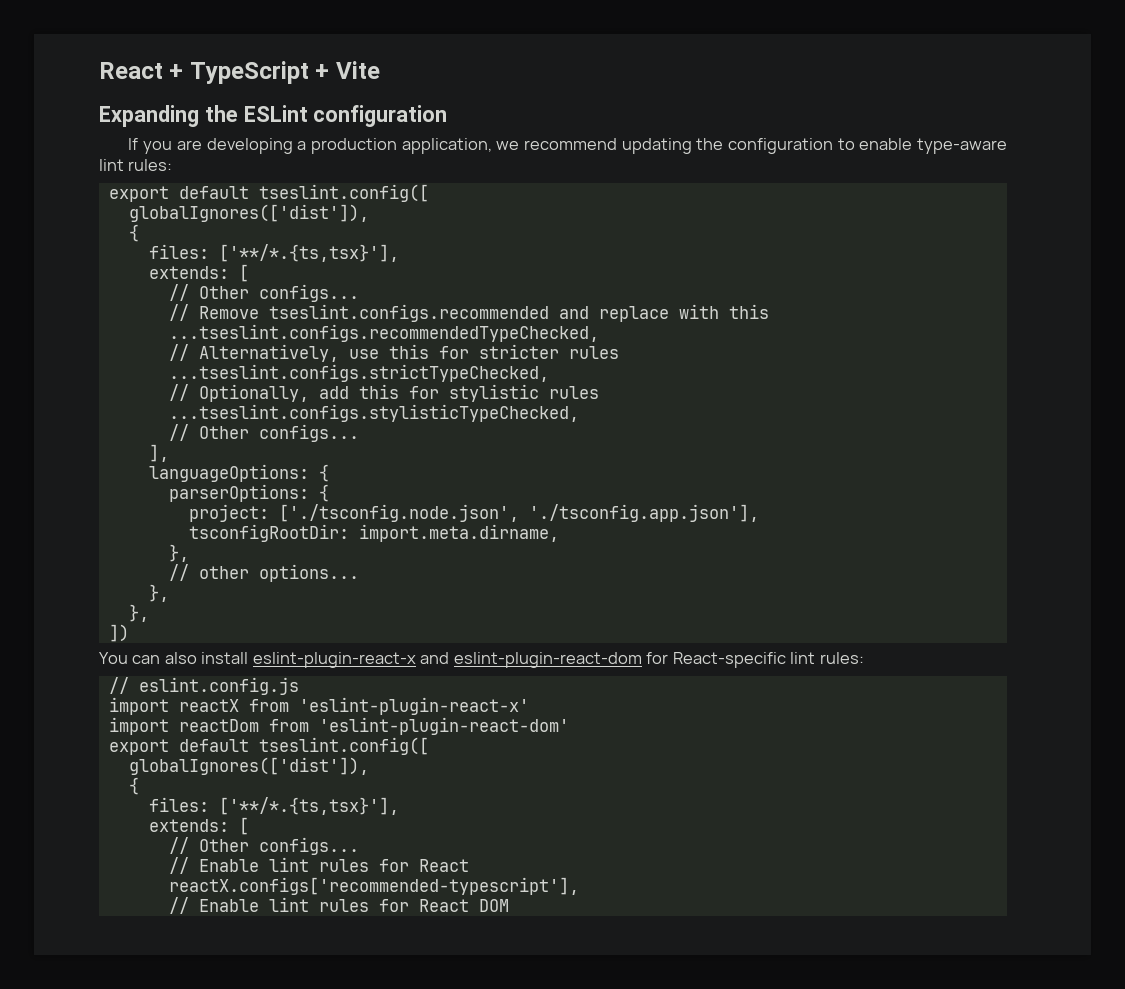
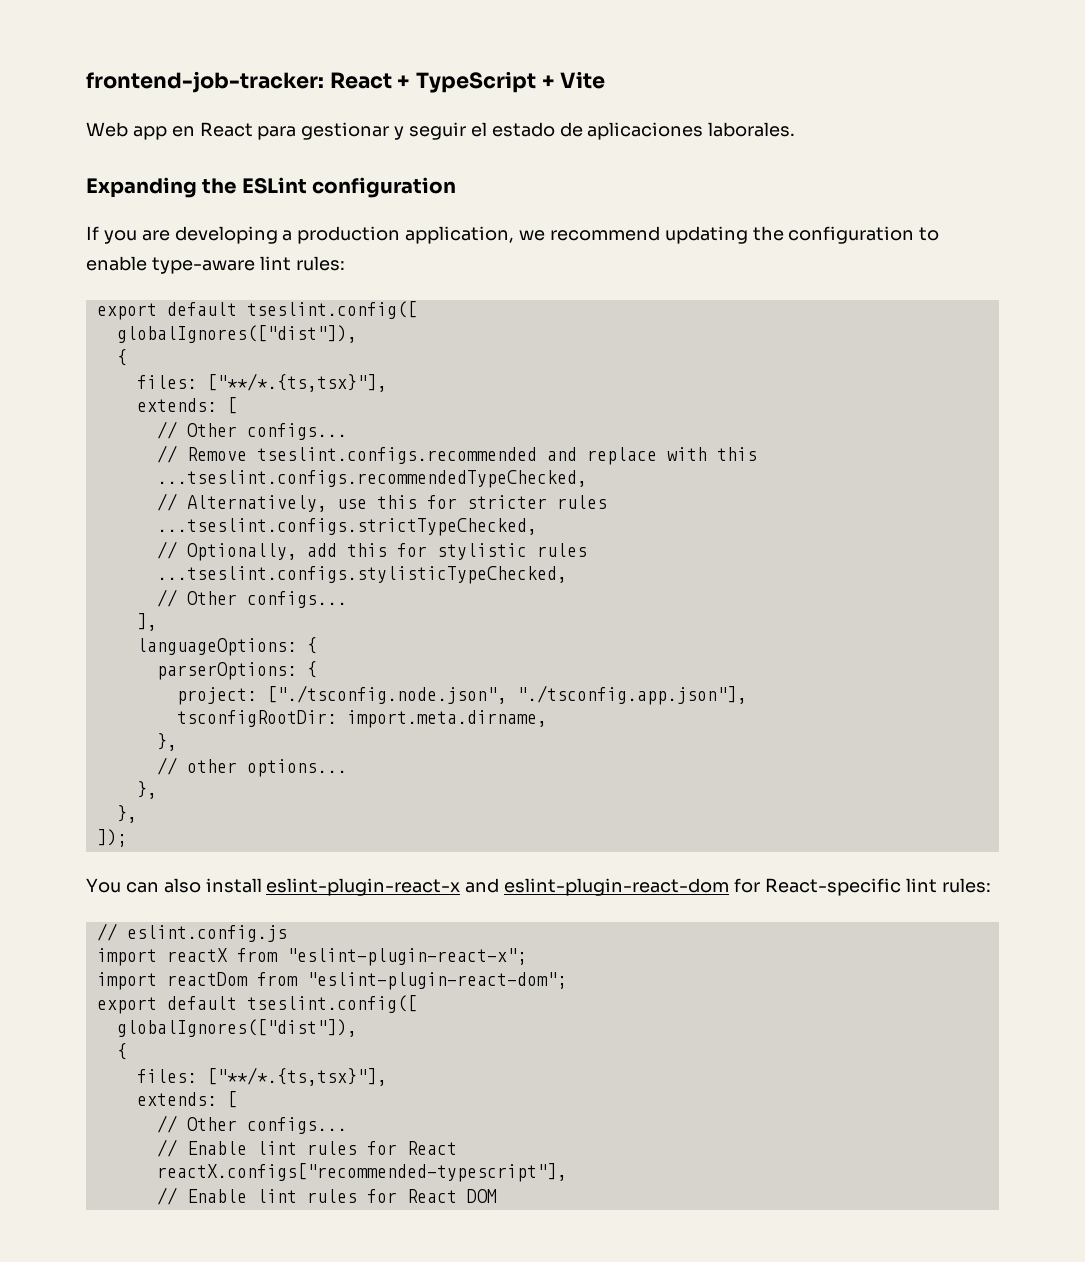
- React + TypeScript + Vite
+ frontend-job-tracker: React + TypeScript + Vite
+ Web app en React para gestionar y seguir el estado de aplicaciones laborales.
  If you are developing a production application, we recommend updating the configuration to enable type-aware lint rules:
  export default tseslint.config([
- globalIgnores(['dist']),
+ globalIgnores(["dist"]),
  {
- files: ['**/*.{ts,tsx}'],
+ files: ["**/*.{ts,tsx}"],
- project: ['./tsconfig.node.json', './tsconfig.app.json'],
+ project: ["./tsconfig.node.json", "./tsconfig.app.json"],
- ])
+ ]);
- import reactX from 'eslint-plugin-react-x'
+ import reactX from "eslint-plugin-react-x";
- import reactDom from 'eslint-plugin-react-dom'
+ import reactDom from "eslint-plugin-react-dom";
  export default tseslint.config([
- globalIgnores(['dist']),
+ globalIgnores(["dist"]),
  {
- files: ['**/*.{ts,tsx}'],
+ files: ["**/*.{ts,tsx}"],
- reactX.configs['recommended-typescript'],
+ reactX.configs["recommended-typescript"],

